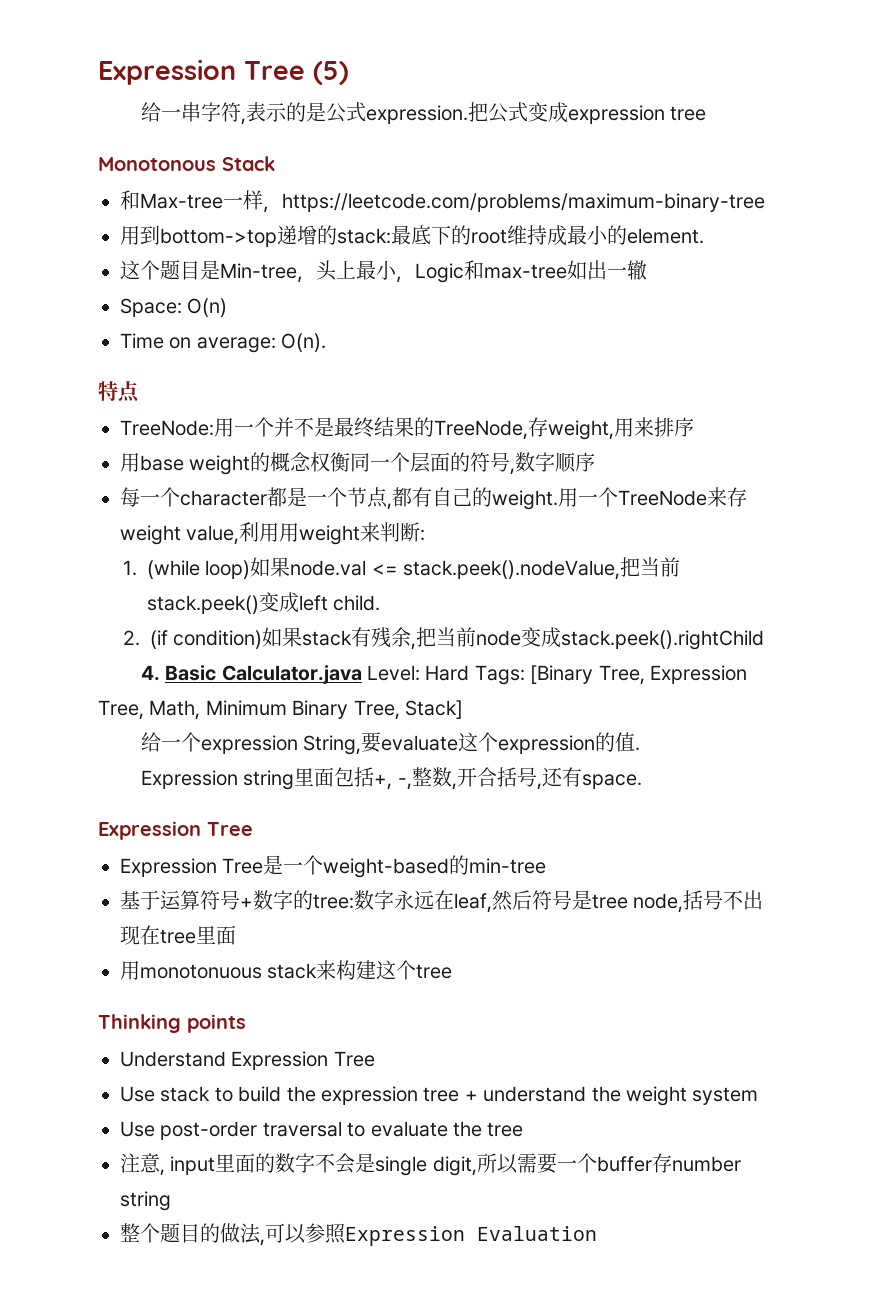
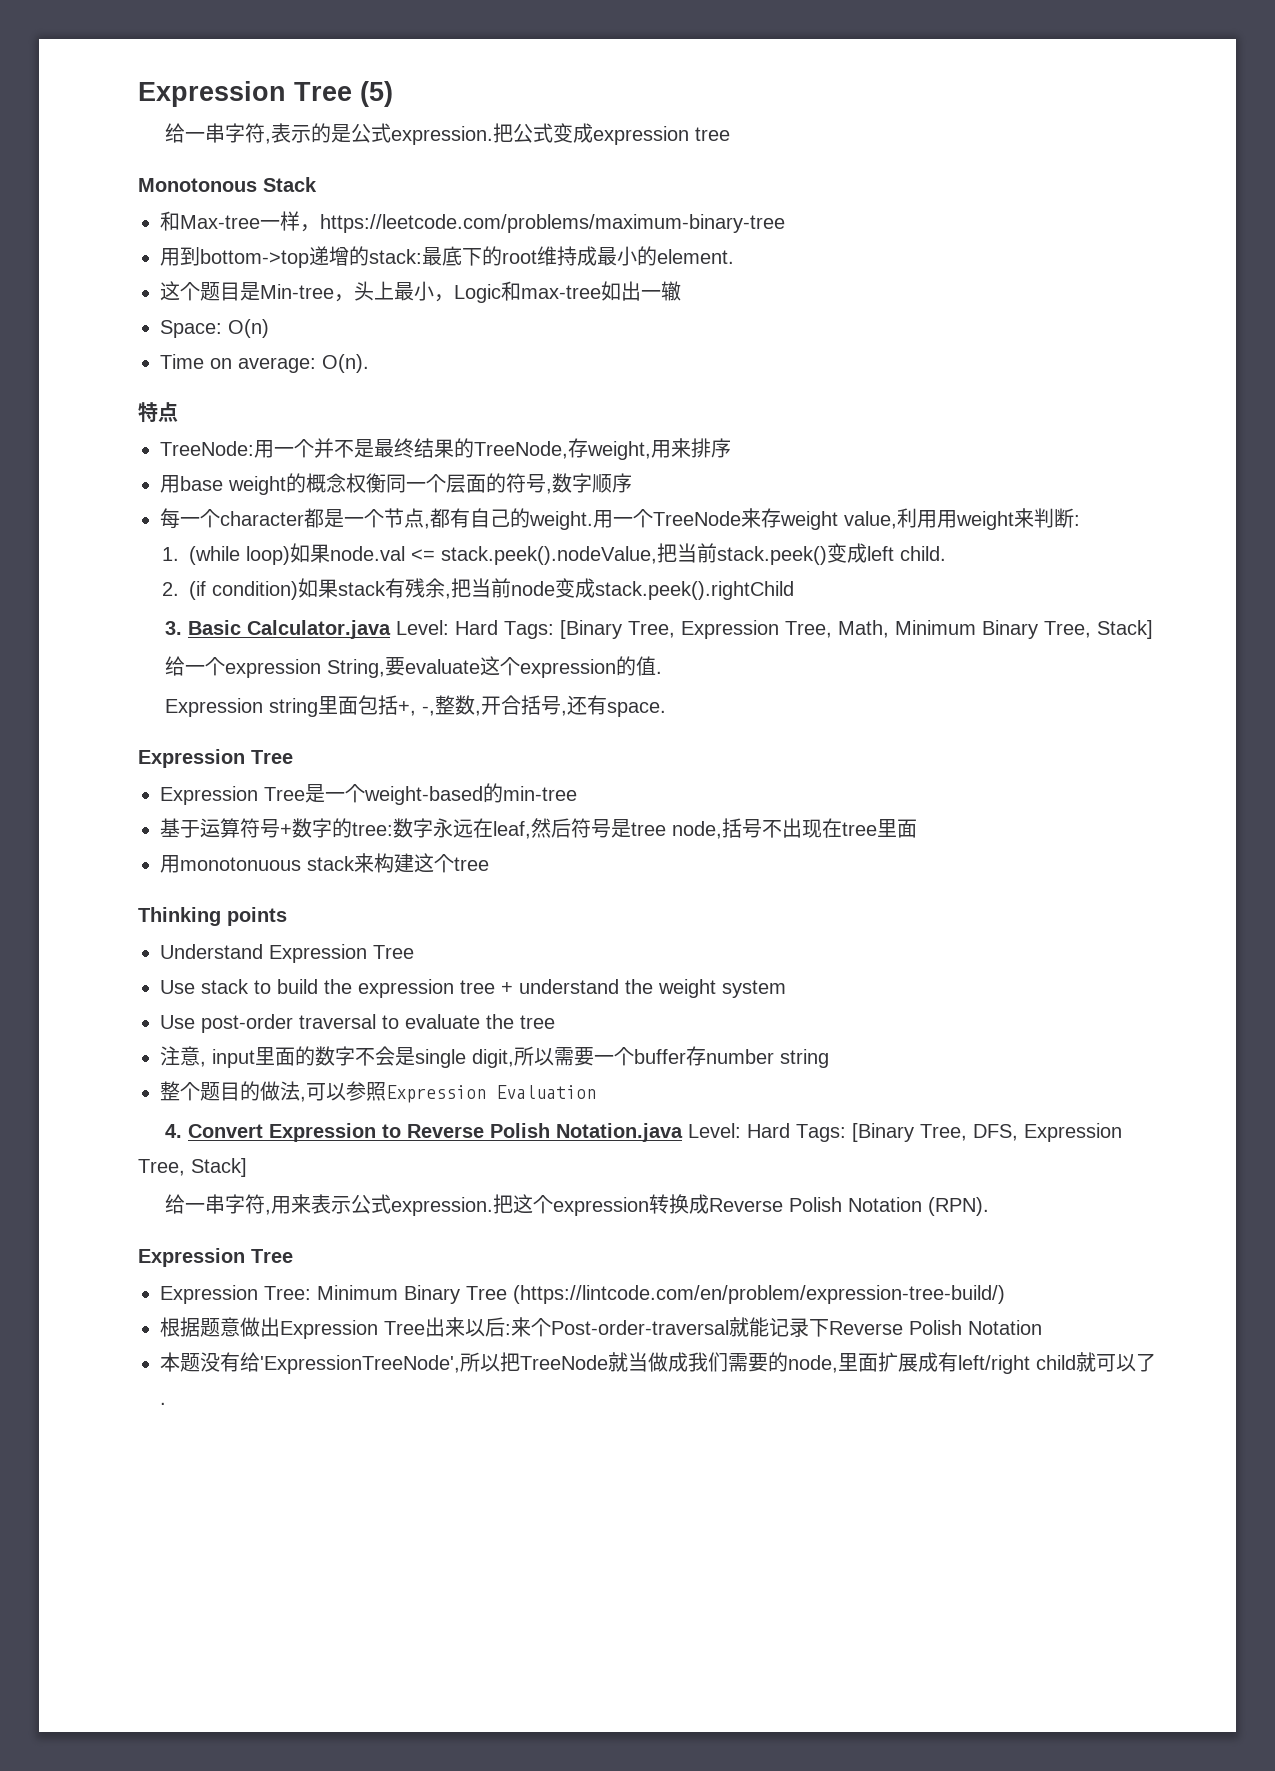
- 4. Basic Calculator.java Level: Hard Tags: [Binary Tree, Expression Tree, Math, Minimum Binary Tree, Stack]
+ 3. Basic Calculator.java Level: Hard Tags: [Binary Tree, Expression Tree, Math, Minimum Binary Tree, Stack]
+ 4. Convert Expression to Reverse Polish Notation.java Level: Hard Tags: [Binary Tree, DFS, Expression Tree, Stack]
+ 给一串字符,用来表示公式expression.把这个expression转换成Reverse Polish Notation (RPN).
+ Expression Tree
+ Expression Tree: Minimum Binary Tree (https://lintcode.com/en/problem/expression-tree-build/)
+ 根据题意做出Expression Tree出来以后:来个Post-order-traversal就能记录下Reverse Polish Notation
+ 本题没有给'ExpressionTreeNode',所以把TreeNode就当做成我们需要的node,里面扩展成有left/right child就可以了.

